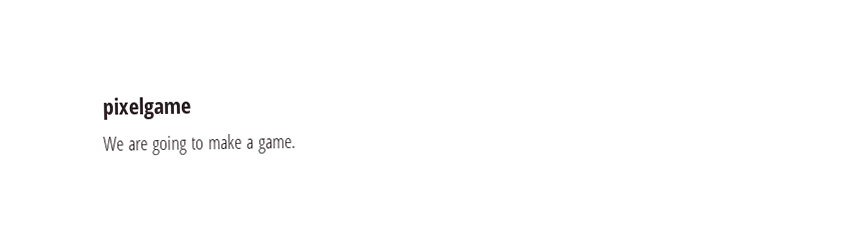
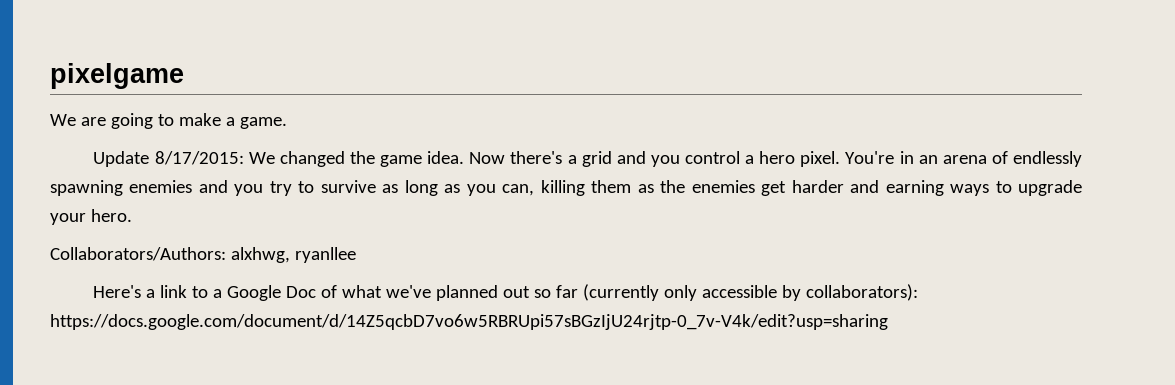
+ Update 8/17/2015: We changed the game idea. Now there's a grid and you control a hero pixel. You're in an arena of endlessly spawning enemies and you try to survive as long as you can, killing them as the enemies get harder and earning ways to upgrade your hero.
+ Collaborators/Authors: alxhwg, ryanllee
+ Here's a link to a Google Doc of what we've planned out so far (currently only accessible by collaborators): https://docs.google.com/document/d/14Z5qcbD7vo6w5RBRUpi57sBGzIjU24rjtp-0_7v-V4k/edit?usp=sharing

